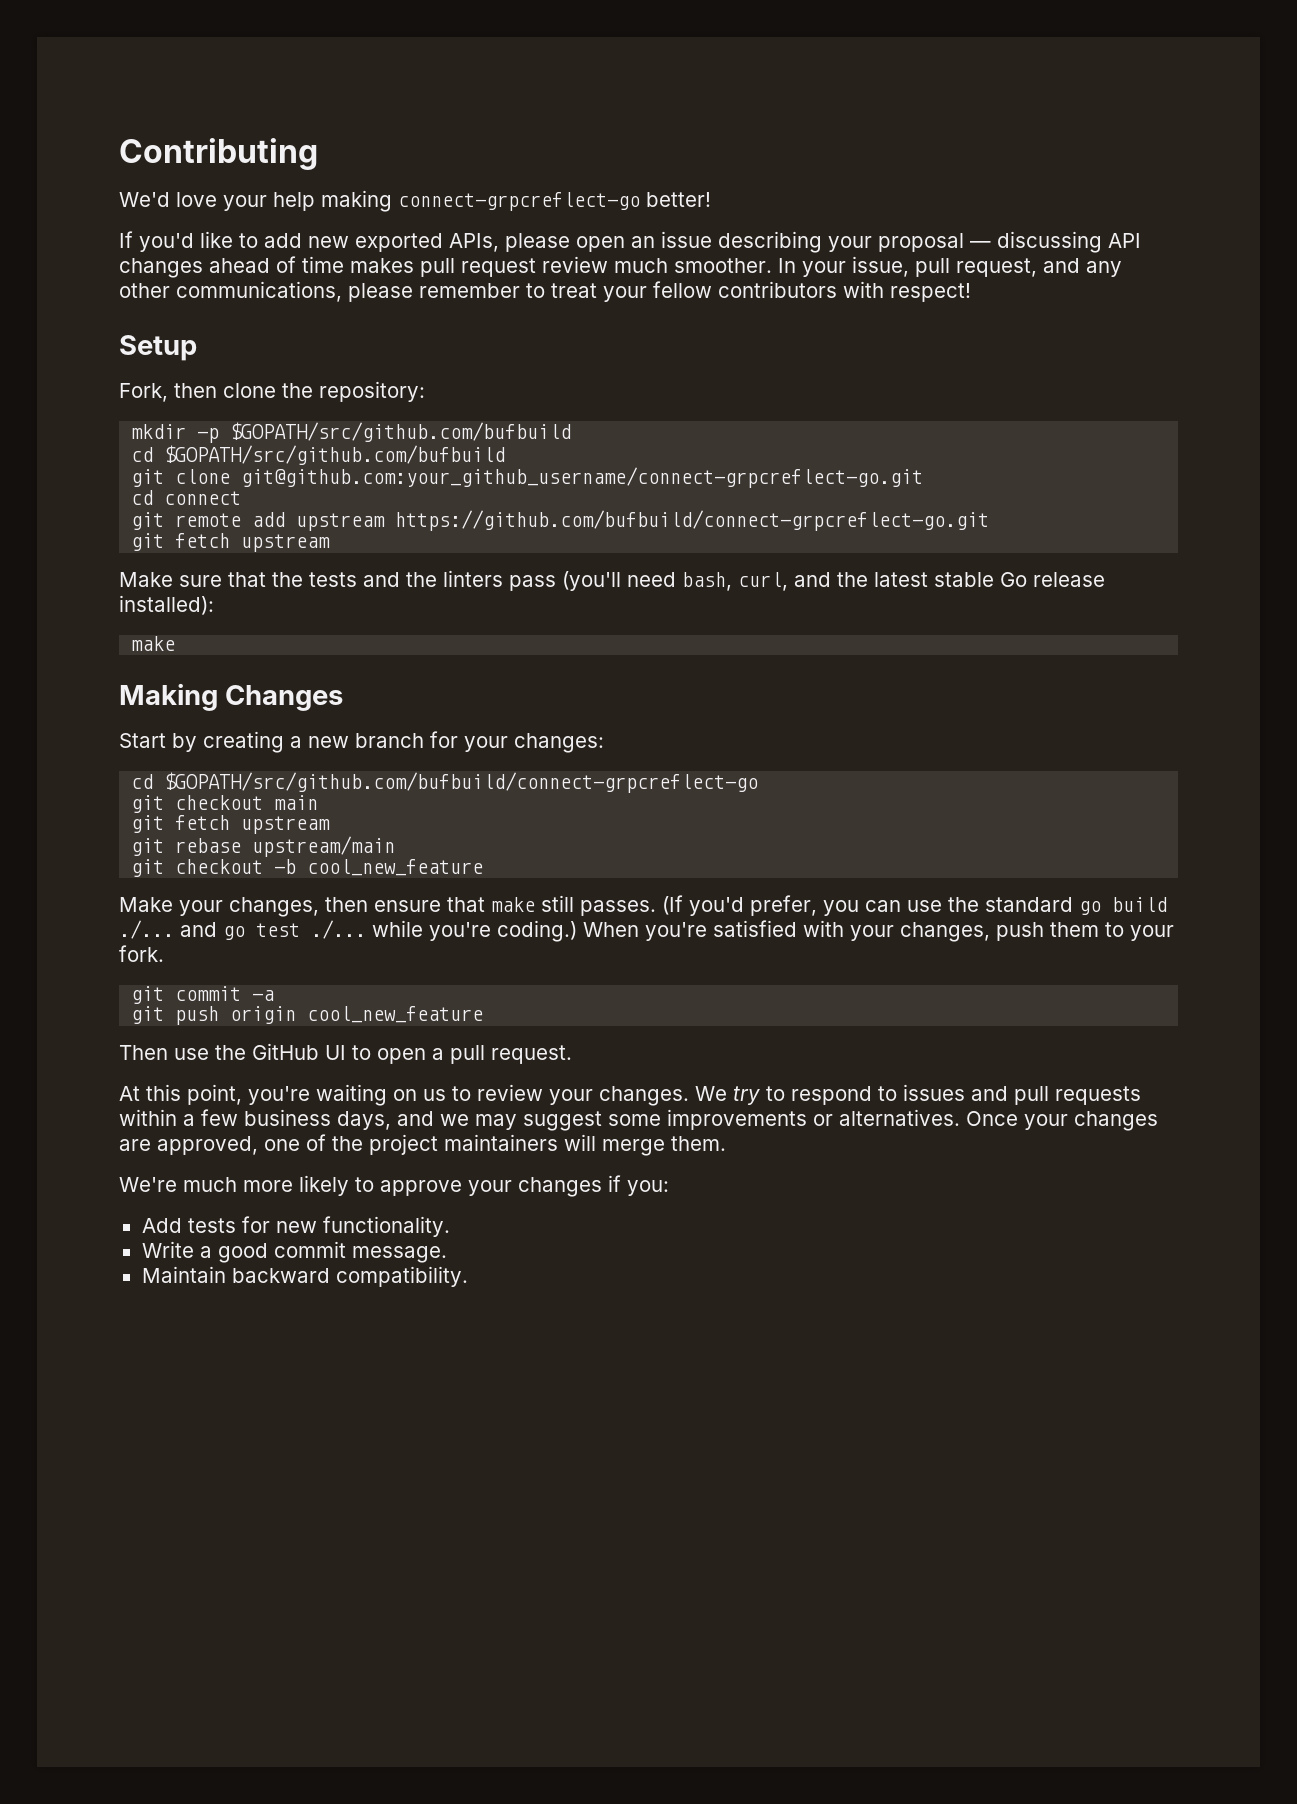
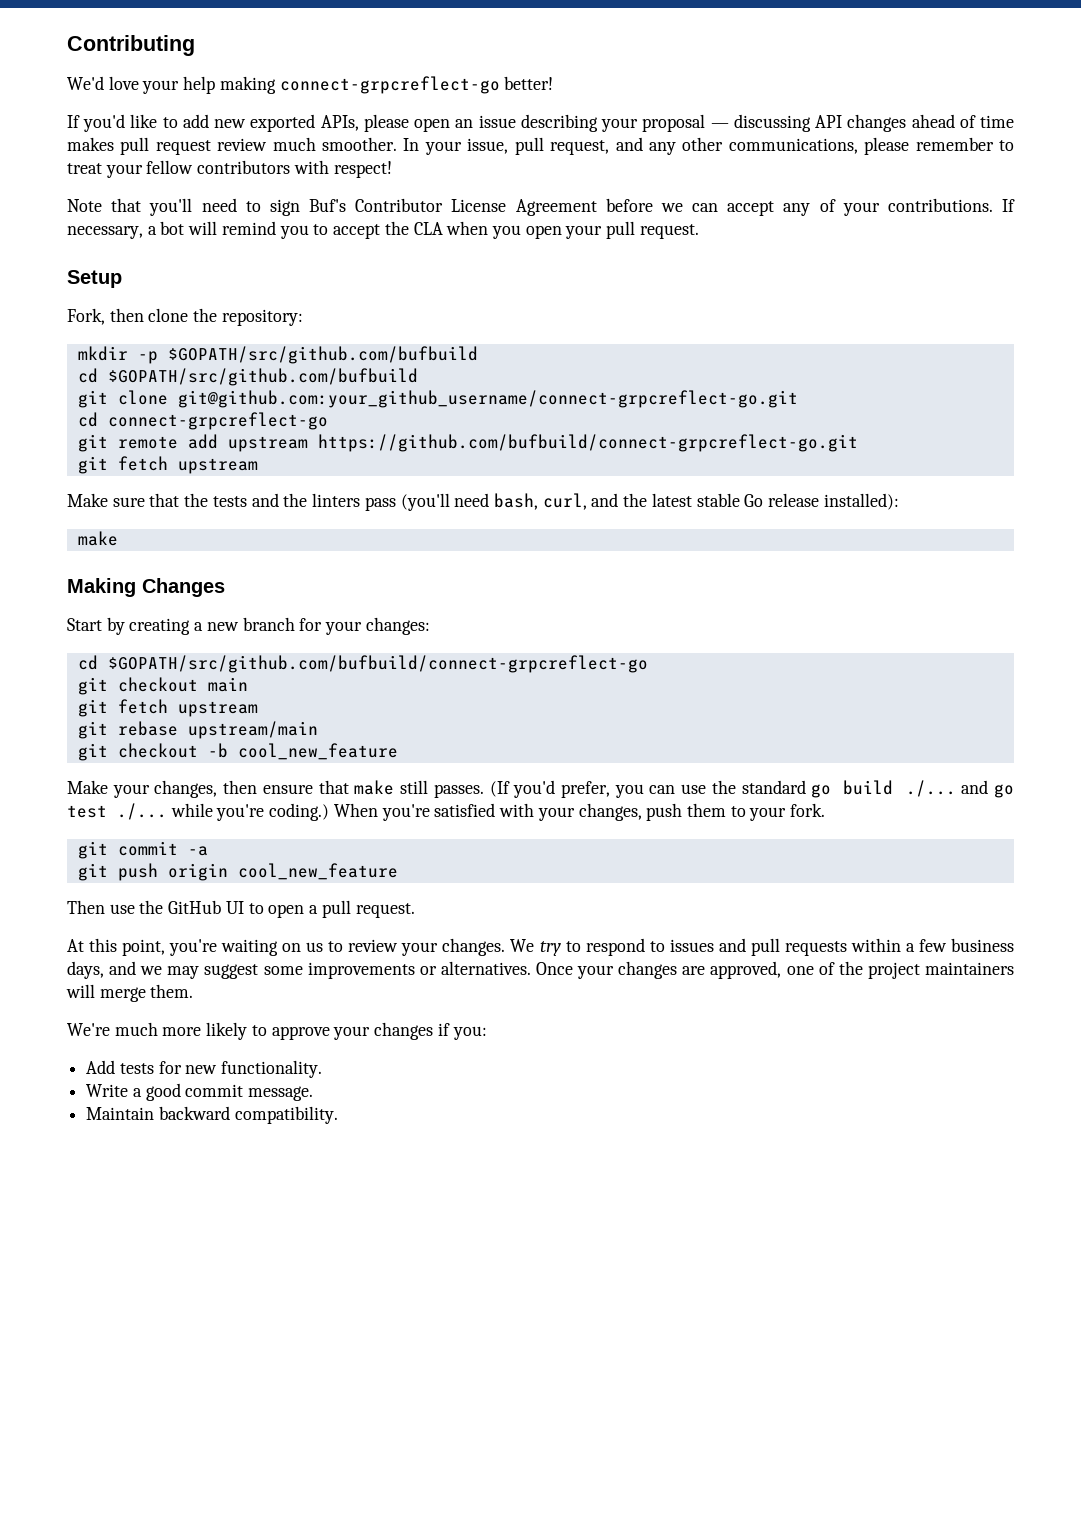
+ Note that you'll need to sign Buf's Contributor License Agreement before we can accept any of your contributions. If necessary, a bot will remind you to accept the CLA when you open your pull request.
- cd connect
+ cd connect-grpcreflect-go

